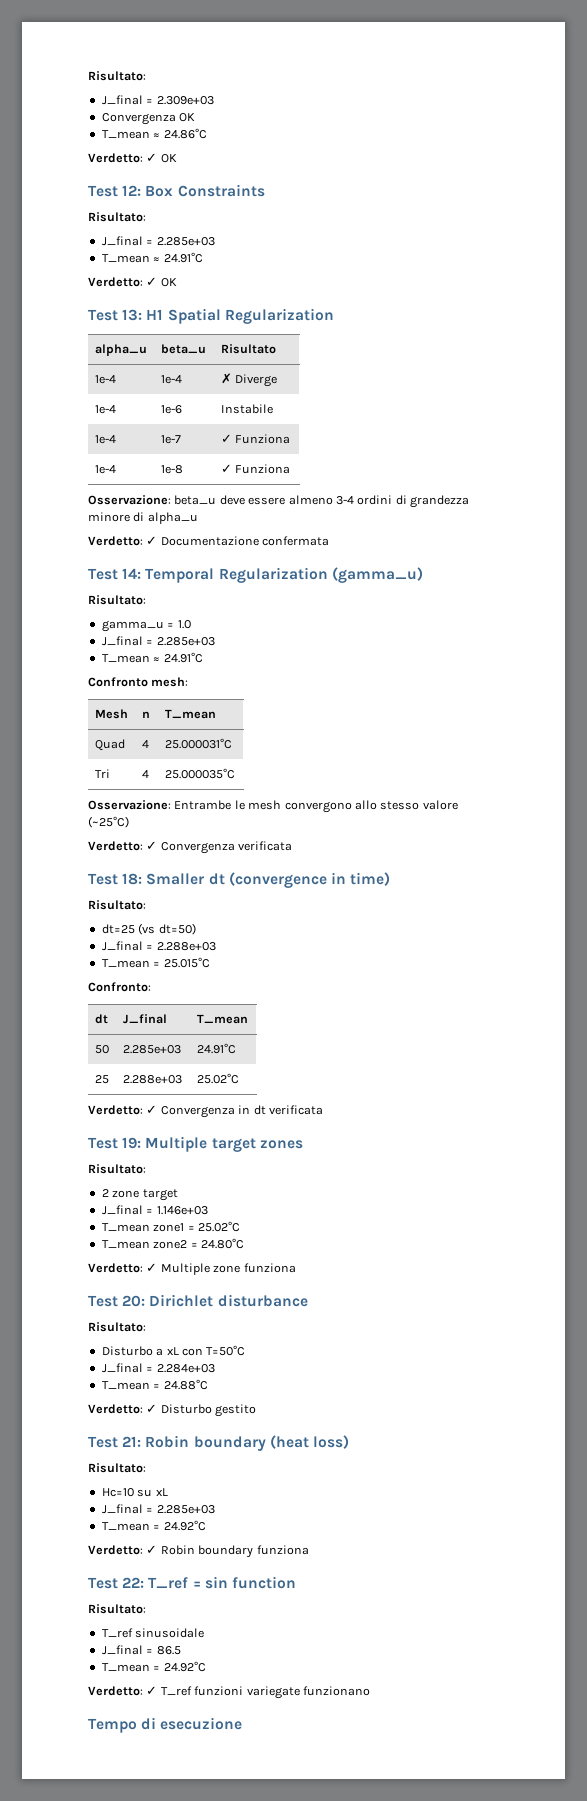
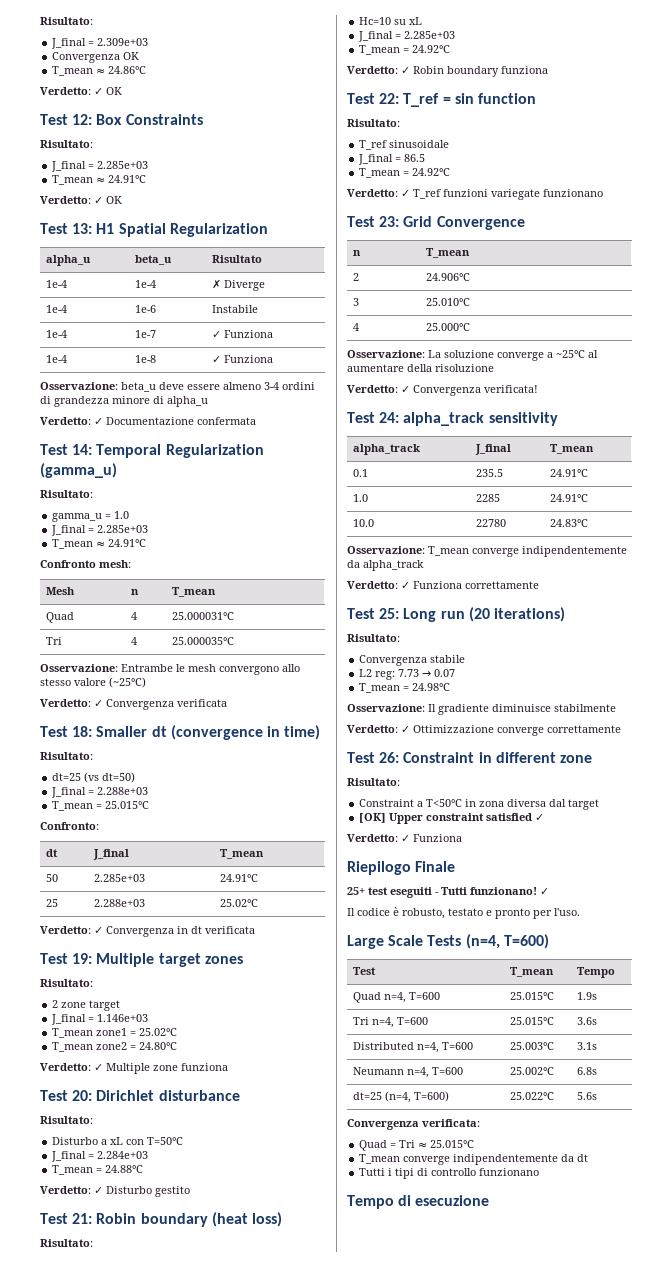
+ Test 23: Grid Convergence
+ n | T_mean
+ 2 | 24.906°C
+ 3 | 25.010°C
+ 4 | 25.000°C
+ Osservazione: La soluzione converge a ~25°C al aumentare della risoluzione
+ Verdetto: ✓ Convergenza verificata!
+ Test 24: alpha_track sensitivity
+ alpha_track | J_final | T_mean
+ 0.1 | 235.5 | 24.91°C
+ 1.0 | 2285 | 24.91°C
+ 10.0 | 22780 | 24.83°C
+ Osservazione: T_mean converge indipendentemente da alpha_track
+ Verdetto: ✓ Funziona correttamente
+ Test 25: Long run (20 iterations)
+ Risultato:
+ Convergenza stabile
+ L2 reg: 7.73 → 0.07
+ T_mean = 24.98°C
+ Osservazione: Il gradiente diminuisce stabilmente
+ Verdetto: ✓ Ottimizzazione converge correttamente
+ Test 26: Constraint in different zone
+ Risultato:
+ Constraint a T<50°C in zona diversa dal target
+ [OK] Upper constraint satisfied ✓
+ Verdetto: ✓ Funziona
+ Riepilogo Finale
+ 25+ test eseguiti - Tutti funzionano! ✓
+ Il codice è robusto, testato e pronto per l'uso.
+ Large Scale Tests (n=4, T=600)
+ Test | T_mean | Tempo
+ Quad n=4, T=600 | 25.015°C | 1.9s
+ Tri n=4, T=600 | 25.015°C | 3.6s
+ Distributed n=4, T=600 | 25.003°C | 3.1s
+ Neumann n=4, T=600 | 25.002°C | 6.8s
+ dt=25 (n=4, T=600) | 25.022°C | 5.6s
+ Convergenza verificata:
+ Quad = Tri ≈ 25.015°C
+ T_mean converge indipendentemente da dt
+ Tutti i tipi di controllo funzionano

